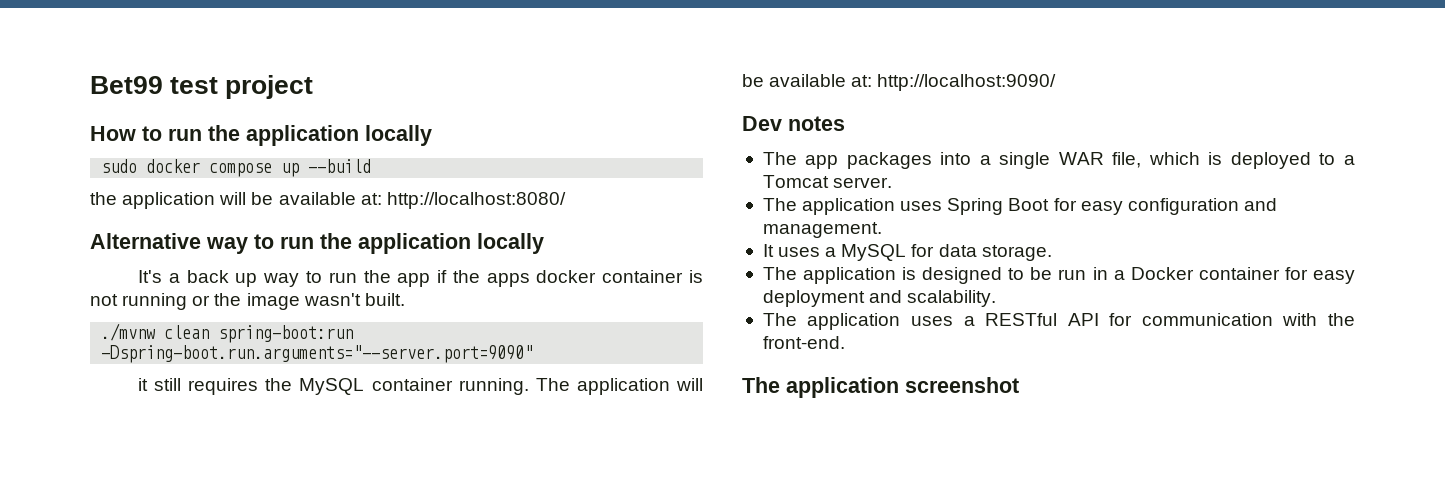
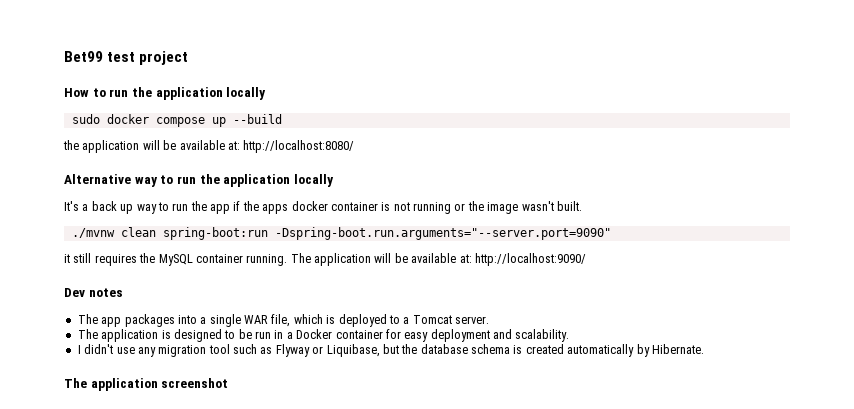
- The application uses Spring Boot for easy configuration and management.
- It uses a MySQL for data storage.
- The application uses a RESTful API for communication with the front-end.
+ I didn't use any migration tool such as Flyway or Liquibase, but the database schema is created automatically by Hibernate.

